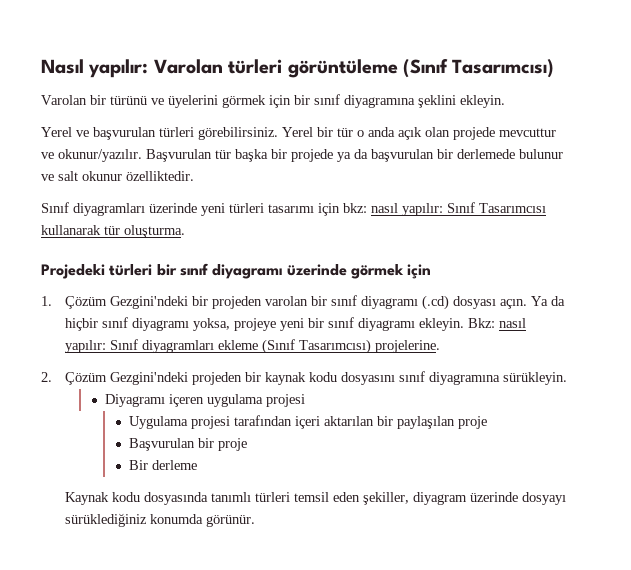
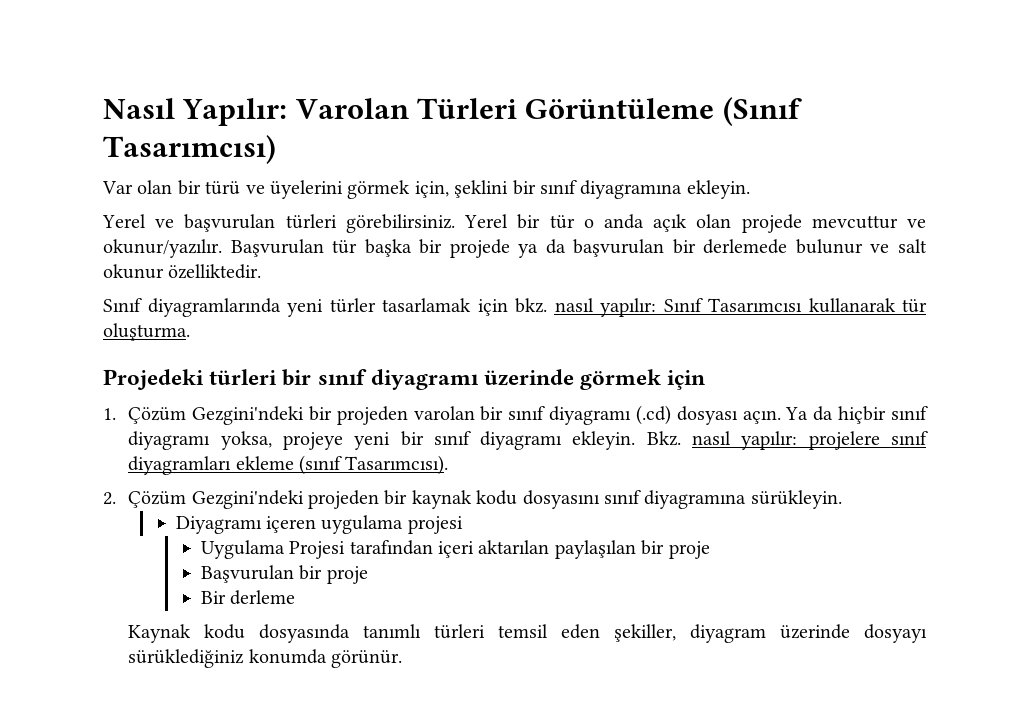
- Nasıl yapılır: Varolan türleri görüntüleme (Sınıf Tasarımcısı)
- Varolan bir türünü ve üyelerini görmek için bir sınıf diyagramına şeklini ekleyin.
+ Nasıl Yapılır: Varolan Türleri Görüntüleme (Sınıf Tasarımcısı)
+ Var olan bir türü ve üyelerini görmek için, şeklini bir sınıf diyagramına ekleyin.
- Sınıf diyagramları üzerinde yeni türleri tasarımı için bkz: nasıl yapılır: Sınıf Tasarımcısı kullanarak tür oluşturma.
+ Sınıf diyagramlarında yeni türler tasarlamak için bkz. nasıl yapılır: Sınıf Tasarımcısı kullanarak tür oluşturma.
- Bkz: nasıl yapılır: Sınıf diyagramları ekleme (Sınıf Tasarımcısı) projelerine.
+ Bkz. nasıl yapılır: projelere sınıf diyagramları ekleme (sınıf Tasarımcısı).
- Uygulama projesi tarafından içeri aktarılan bir paylaşılan proje
+ Uygulama Projesi tarafından içeri aktarılan paylaşılan bir proje

